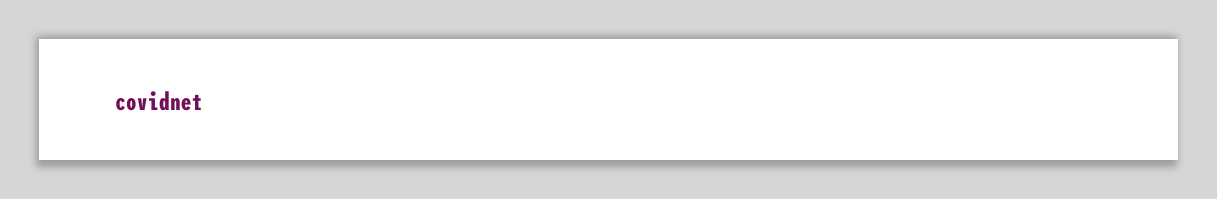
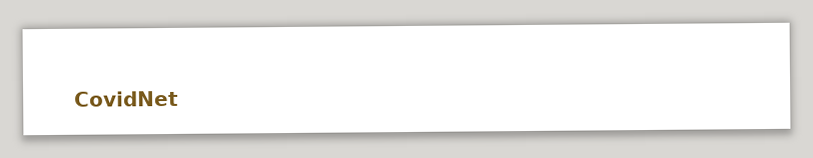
- covidnet
+ CovidNet

